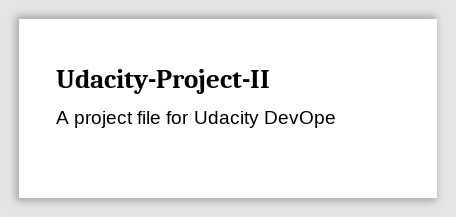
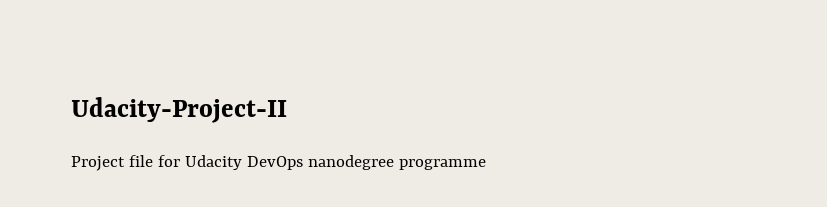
- A project file for Udacity DevOpe
+ Project file for Udacity DevOps nanodegree programme

